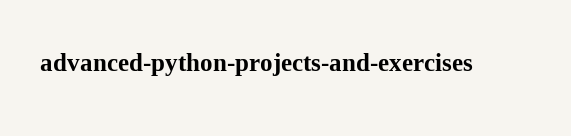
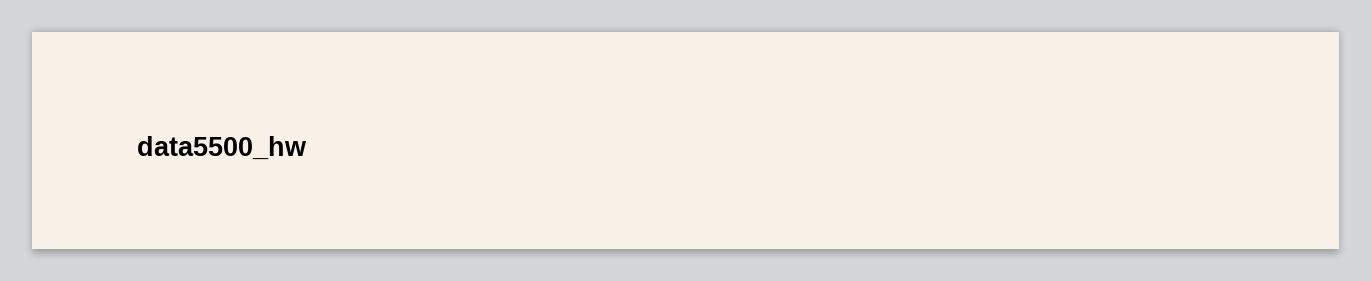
- advanced-python-projects-and-exercises
+ data5500_hw

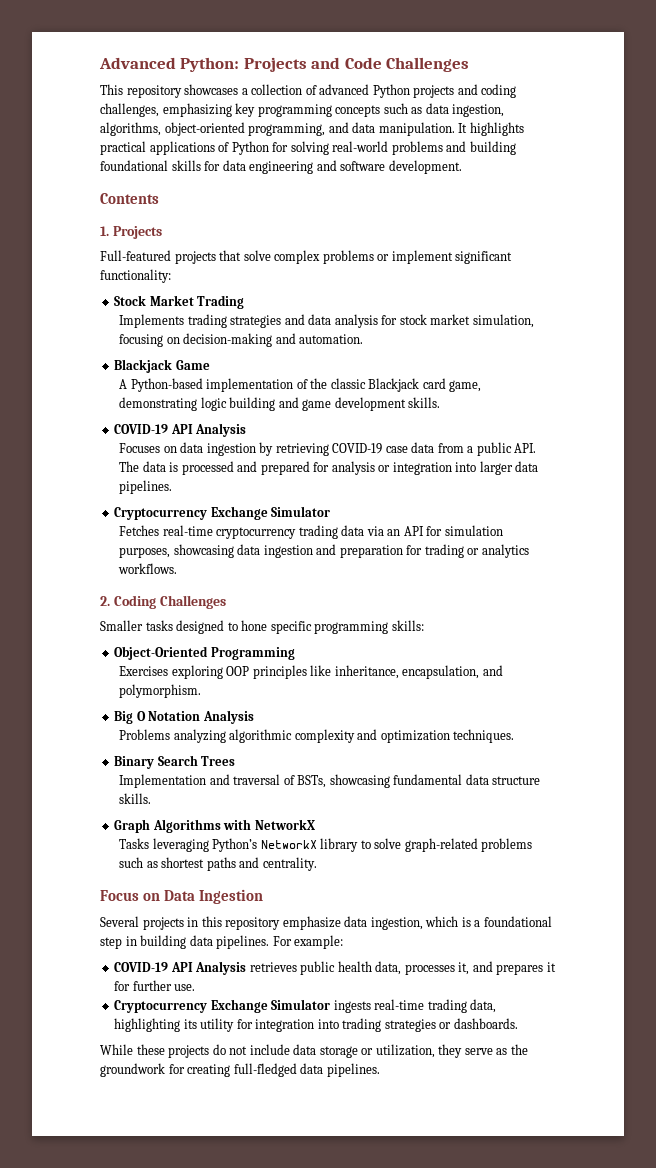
- data5500_hw
+ Advanced Python: Projects and Code Challenges
+ This repository showcases a collection of advanced Python projects and coding challenges, emphasizing key programming concepts such as data ingestion, algorithms, object-oriented programming, and data manipulation. It highlights practical applications of Python for solving real-world problems and building foundational skills for data engineering and software development.
+ Contents
+ 1. Projects
+ Full-featured projects that solve complex problems or implement significant functionality:
+ Stock Market Trading
+ Implements trading strategies and data analysis for stock market simulation, focusing on decision-making and automation.
+ Blackjack Game
+ A Python-based implementation of the classic Blackjack card game, demonstrating logic building and game development skills.
+ COVID-19 API Analysis
+ Focuses on data ingestion by retrieving COVID-19 case data from a public API. The data is processed and prepared for analysis or integration into larger data pipelines.
+ Cryptocurrency Exchange Simulator
+ Fetches real-time cryptocurrency trading data via an API for simulation purposes, showcasing data ingestion and preparation for trading or analytics workflows.
+ 2. Coding Challenges
+ Smaller tasks designed to hone specific programming skills:
+ Object-Oriented Programming
+ Exercises exploring OOP principles like inheritance, encapsulation, and polymorphism.
+ Big O Notation Analysis
+ Problems analyzing algorithmic complexity and optimization techniques.
+ Binary Search Trees
+ Implementation and traversal of BSTs, showcasing fundamental data structure skills.
+ Graph Algorithms with NetworkX
+ Tasks leveraging Python’s NetworkX library to solve graph-related problems such as shortest paths and centrality.
+ Focus on Data Ingestion
+ Several projects in this repository emphasize data ingestion, which is a foundational step in building data pipelines. For example:
+ COVID-19 API Analysis retrieves public health data, processes it, and prepares it for further use.
+ Cryptocurrency Exchange Simulator ingests real-time trading data, highlighting its utility for integration into trading strategies or dashboards.
+ While these projects do not include data storage or utilization, they serve as the groundwork for creating full-fledged data pipelines.

